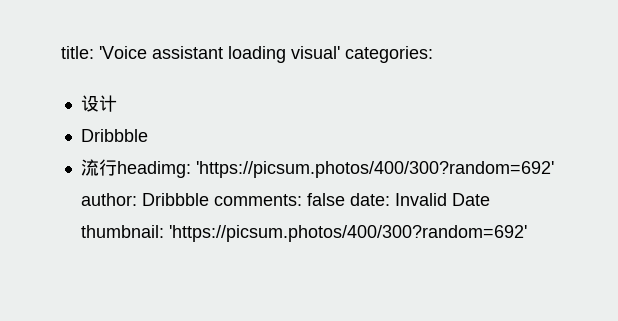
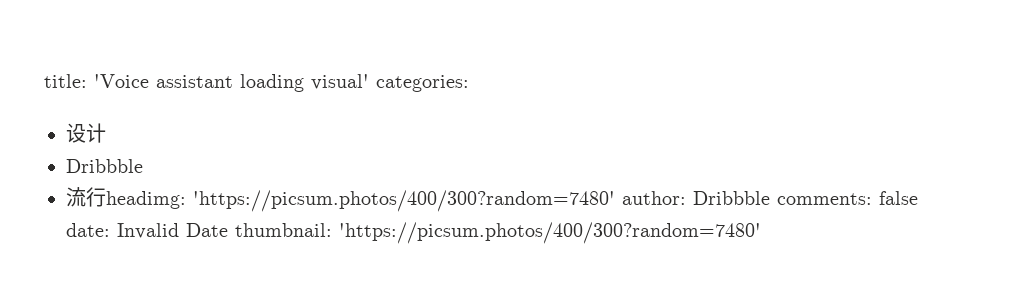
- 流行headimg: 'https://picsum.photos/400/300?random=692' author: Dribbble comments: false date: Invalid Date thumbnail: 'https://picsum.photos/400/300?random=692'
+ 流行headimg: 'https://picsum.photos/400/300?random=7480' author: Dribbble comments: false date: Invalid Date thumbnail: 'https://picsum.photos/400/300?random=7480'

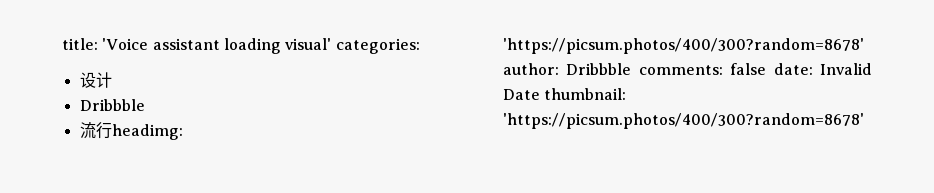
- 流行headimg: 'https://picsum.photos/400/300?random=7480' author: Dribbble comments: false date: Invalid Date thumbnail: 'https://picsum.photos/400/300?random=7480'
+ 流行headimg: 'https://picsum.photos/400/300?random=8678' author: Dribbble comments: false date: Invalid Date thumbnail: 'https://picsum.photos/400/300?random=8678'

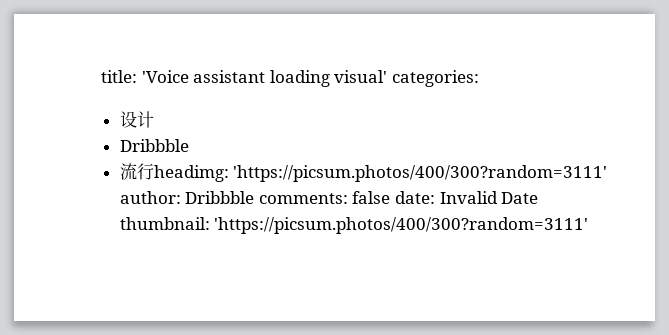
- 流行headimg: 'https://picsum.photos/400/300?random=8678' author: Dribbble comments: false date: Invalid Date thumbnail: 'https://picsum.photos/400/300?random=8678'
+ 流行headimg: 'https://picsum.photos/400/300?random=3111' author: Dribbble comments: false date: Invalid Date thumbnail: 'https://picsum.photos/400/300?random=3111'

